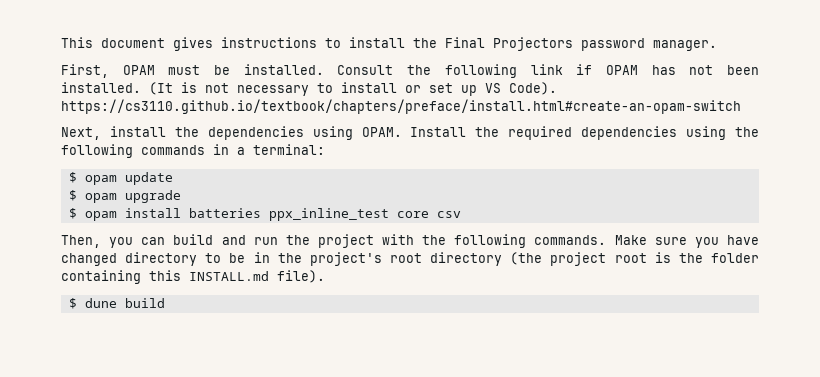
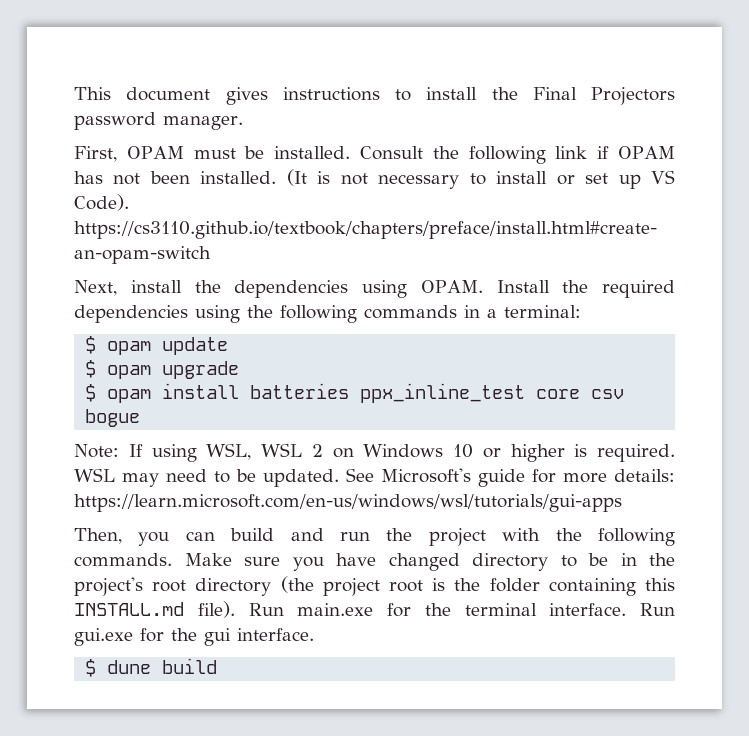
- $ opam install batteries ppx_inline_test core csv
+ $ opam install batteries ppx_inline_test core csv bogue
+ Note: If using WSL, WSL 2 on Windows 10 or higher is required. WSL may need to be updated. See Microsoft's guide for more details: https://learn.microsoft.com/en-us/windows/wsl/tutorials/gui-apps
+ Run main.exe for the terminal interface. Run gui.exe for the gui interface.

